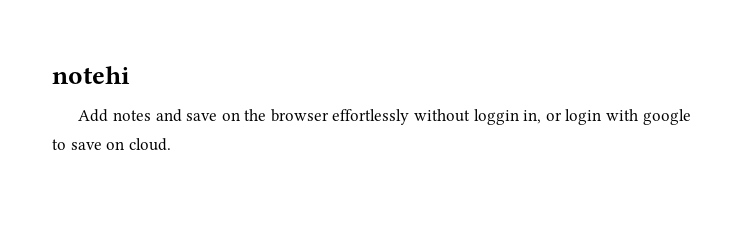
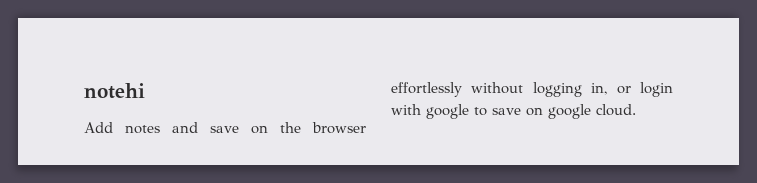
- Add notes and save on the browser effortlessly without loggin in, or login with google to save on cloud.
+ Add notes and save on the browser effortlessly without logging in, or login with google to save on google cloud.

